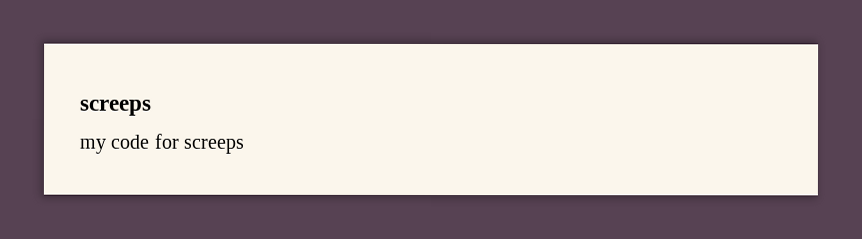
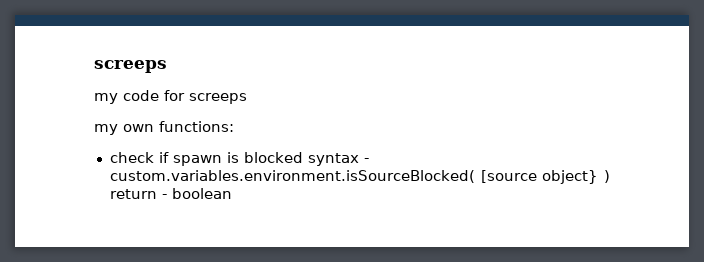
+ my own functions:
+ check if spawn is blocked syntax - custom.variables.environment.isSourceBlocked( [source object} ) return - boolean

